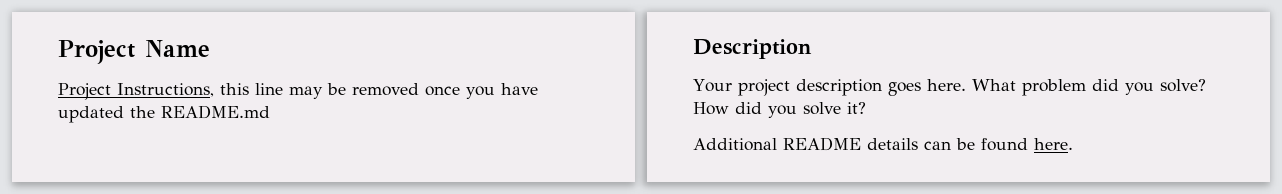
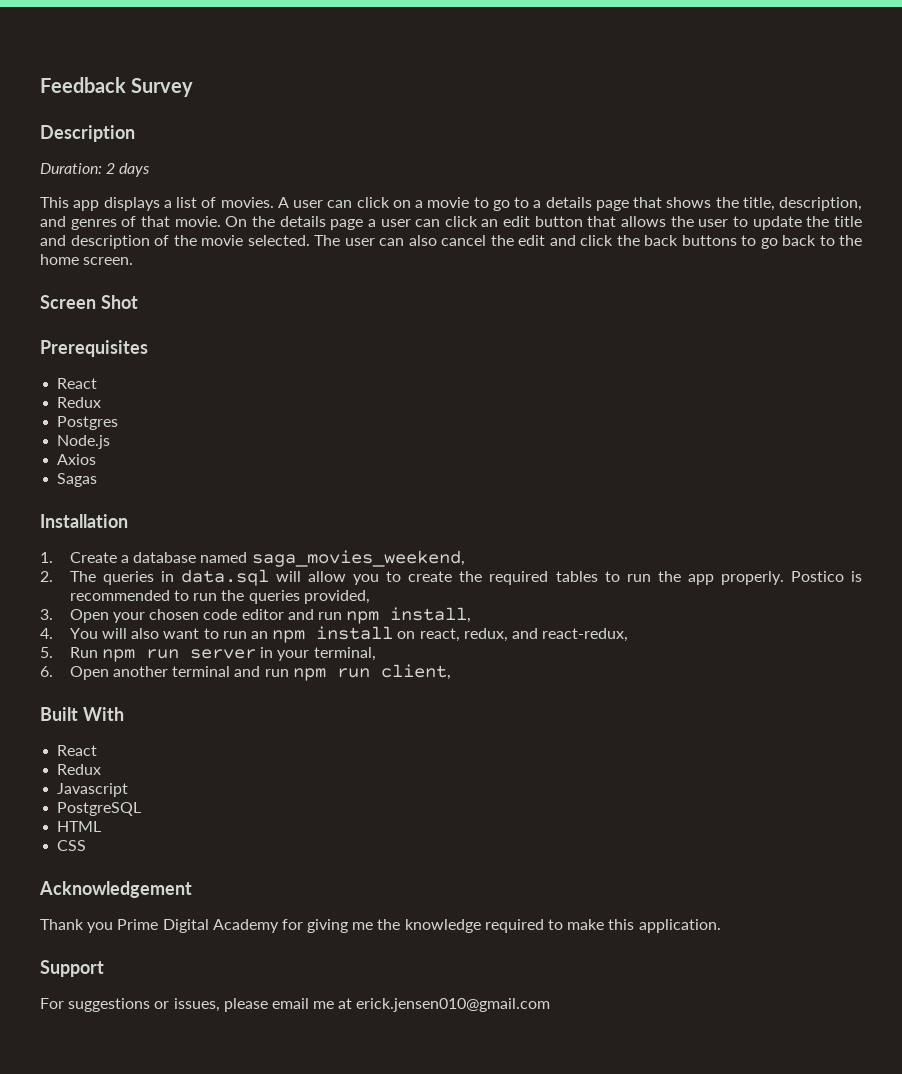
- Project Name
- Project Instructions, this line may be removed once you have updated the README.md
+ Feedback Survey
  Description
- Your project description goes here. What problem did you solve? How did you solve it?
- Additional README details can be found here.
+ Duration: 2 days
+ This app displays a list of movies. A user can click on a movie to go to a details page that shows the title, description, and genres of that movie. On the details page a user can click an edit button that allows the user to update the title and description of the movie selected. The user can also cancel the edit and click the back buttons to go back to the home screen.
+ Screen Shot
+ Prerequisites
+ React
+ Redux
+ Postgres
+ Node.js
+ Axios
+ Sagas
+ Installation
+ 1. Create a database named saga_movies_weekend,
+ 2. The queries in data.sql will allow you to create the required tables to run the app properly. Postico is recommended to run the queries provided,
+ 3. Open your chosen code editor and run npm install,
+ 4. You will also want to run an npm install on react, redux, and react-redux,
+ 5. Run npm run server in your terminal,
+ 6. Open another terminal and run npm run client,
+ Built With
+ React
+ Redux
+ Javascript
+ PostgreSQL
+ HTML
+ CSS
+ Acknowledgement
+ Thank you Prime Digital Academy for giving me the knowledge required to make this application.
+ Support
+ For suggestions or issues, please email me at erick.jensen010@gmail.com

